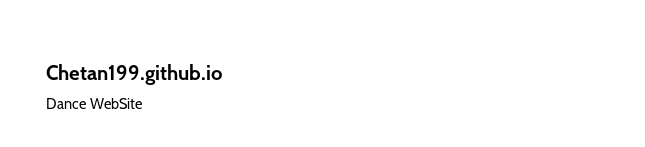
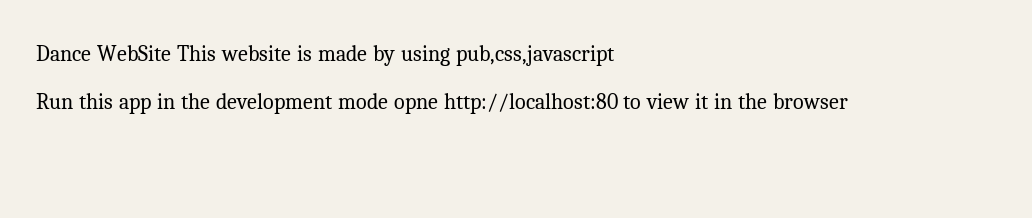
- Chetan199.github.io
- Dance WebSite
+ Dance WebSite This website is made by using pub,css,javascript
+ Run this app in the development mode opne http://localhost:80 to view it in the browser

